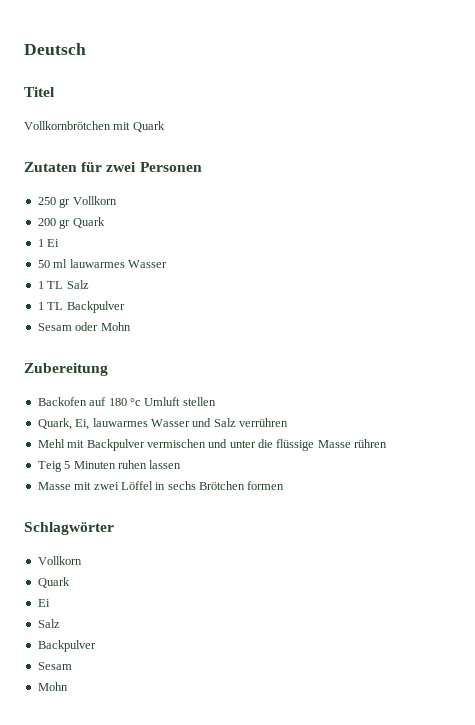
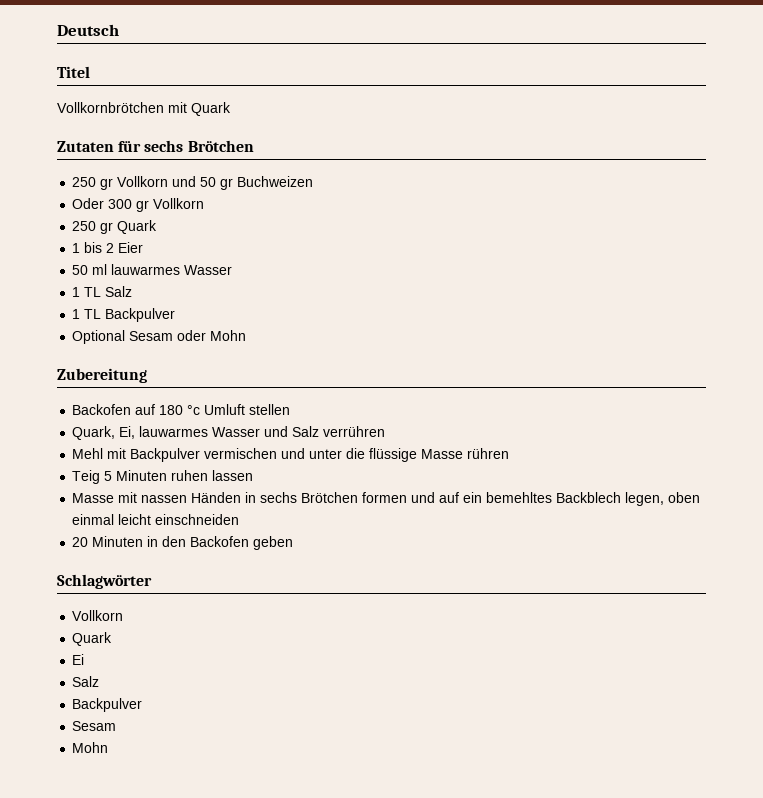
- Zutaten für zwei Personen
+ Zutaten für sechs Brötchen
- 250 gr Vollkorn
- 200 gr Quark
+ 250 gr Vollkorn und 50 gr Buchweizen
+ Oder 300 gr Vollkorn
+ 250 gr Quark
- 1 Ei
+ 1 bis 2 Eier
- Sesam oder Mohn
+ Optional Sesam oder Mohn
- Masse mit zwei Löffel in sechs Brötchen formen
+ Masse mit nassen Händen in sechs Brötchen formen und auf ein bemehltes Backblech legen, oben einmal leicht einschneiden
+ 20 Minuten in den Backofen geben

